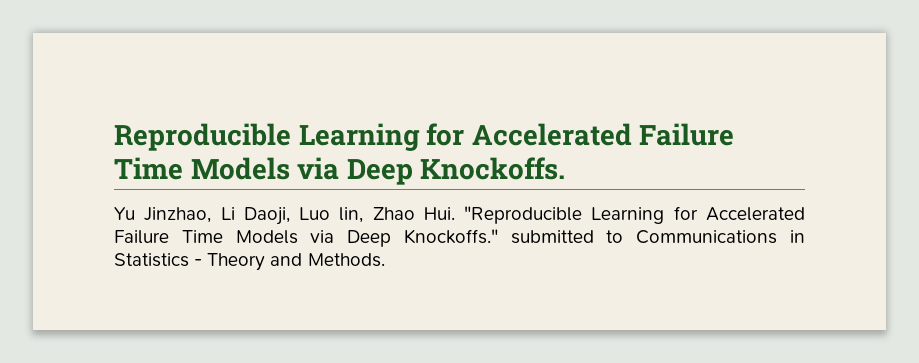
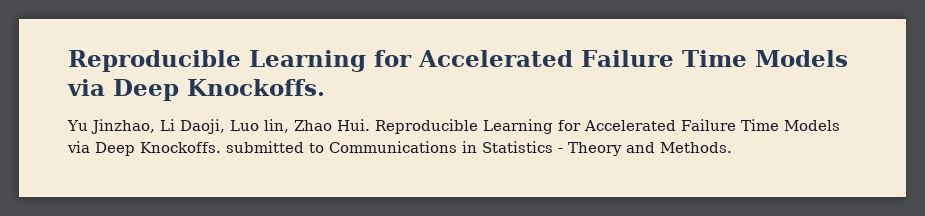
- Yu Jinzhao, Li Daoji, Luo lin, Zhao Hui. "Reproducible Learning for Accelerated Failure Time Models via Deep Knockoffs." submitted to Communications in Statistics - Theory and Methods.
+ Yu Jinzhao, Li Daoji, Luo lin, Zhao Hui. Reproducible Learning for Accelerated Failure Time Models via Deep Knockoffs. submitted to Communications in Statistics - Theory and Methods.

